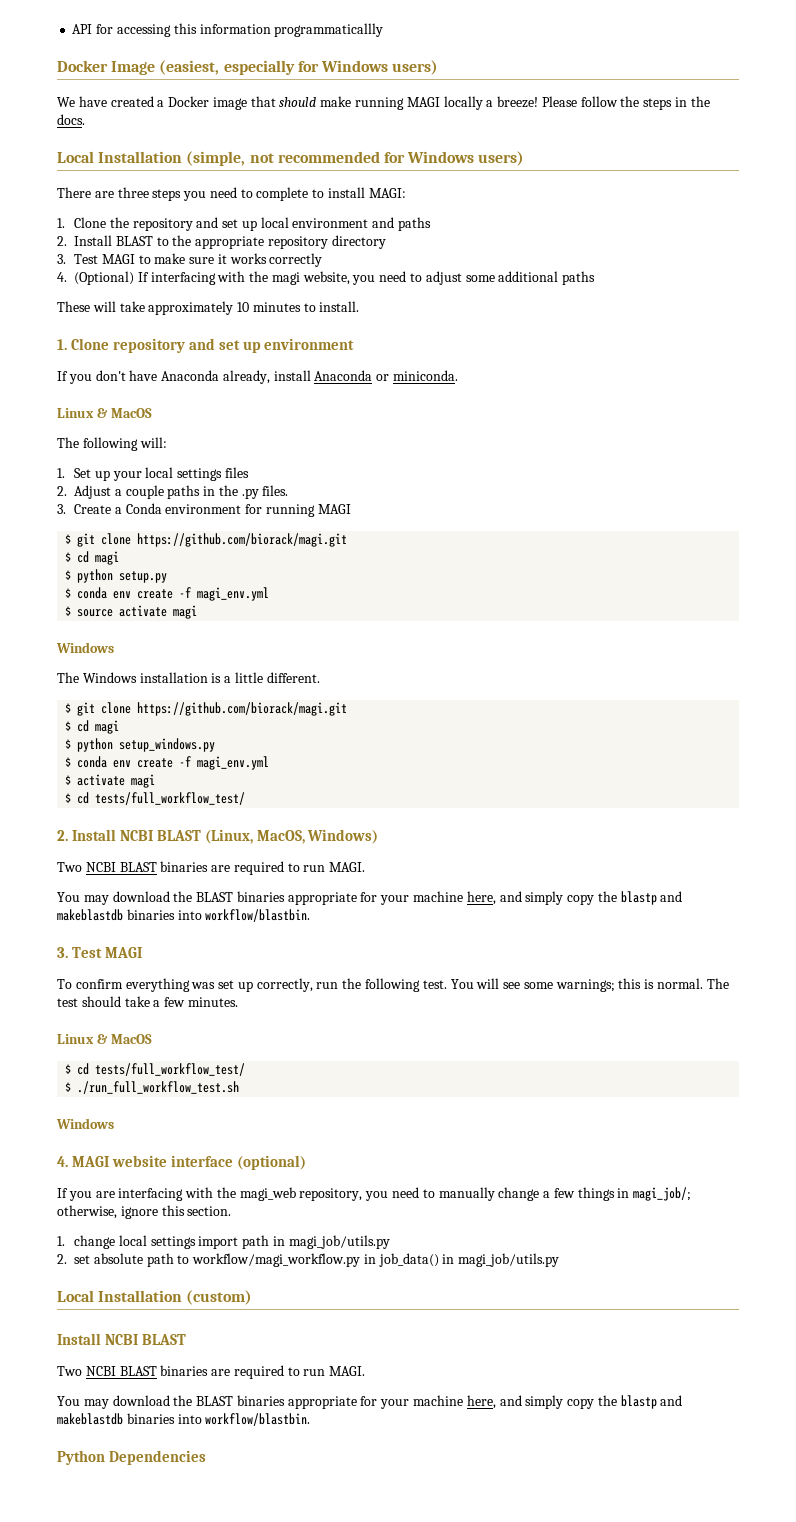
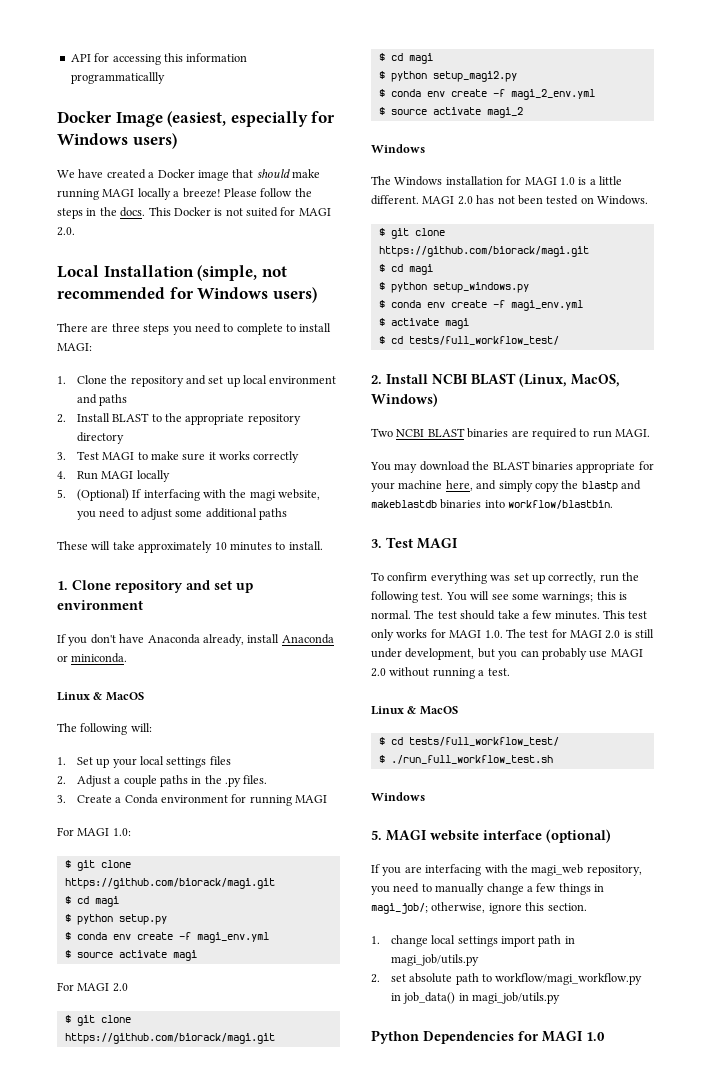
+ This Docker is not suited for MAGI 2.0.
- 4. (Optional) If interfacing with the magi website, you need to adjust some additional paths
+ 4. Run MAGI locally
+ 5. (Optional) If interfacing with the magi website, you need to adjust some additional paths
+ For MAGI 1.0:
+ For MAGI 2.0
+ $ git clone https://github.com/biorack/magi.git
+ $ cd magi
+ $ python setup_magi2.py
+ $ conda env create -f magi_2_env.yml
+ $ source activate magi_2
- The Windows installation is a little different.
+ The Windows installation for MAGI 1.0 is a little different. MAGI 2.0 has not been tested on Windows.
+ This test only works for MAGI 1.0. The test for MAGI 2.0 is still under development, but you can probably use MAGI 2.0 without running a test.
- 4. MAGI website interface (optional)
+ 5. MAGI website interface (optional)
- Local Installation (custom)
- Install NCBI BLAST
- Two NCBI BLAST binaries are required to run MAGI.
- You may download the BLAST binaries appropriate for your machine here, and simply copy the blastp and makeblastdb binaries into workflow/blastbin.
- Python Dependencies
+ Python Dependencies for MAGI 1.0

